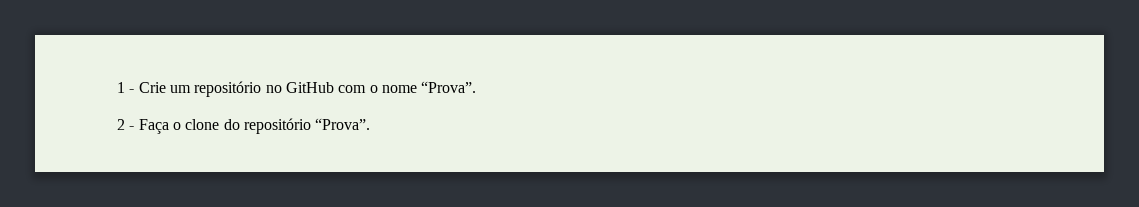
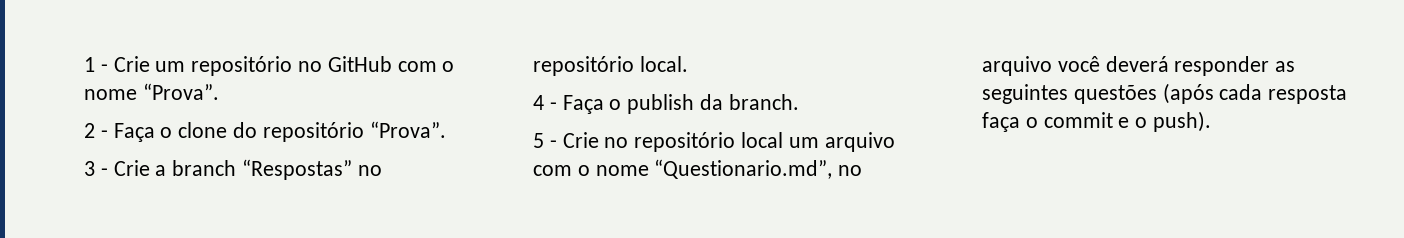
+ 3 - Crie a branch “Respostas” no repositório local.
+ 4 - Faça o publish da branch.
+ 5 - Crie no repositório local um arquivo com o nome “Questionario.md”, no arquivo você deverá responder as seguintes questões (após cada resposta faça o commit e o push).

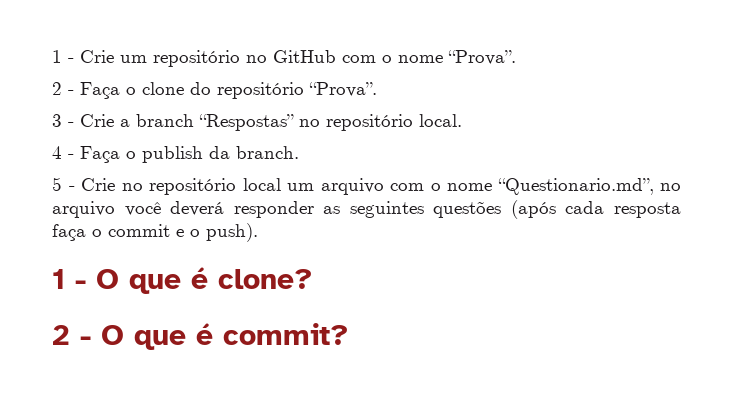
+ 1 - O que é clone?
+ 2 - O que é commit?

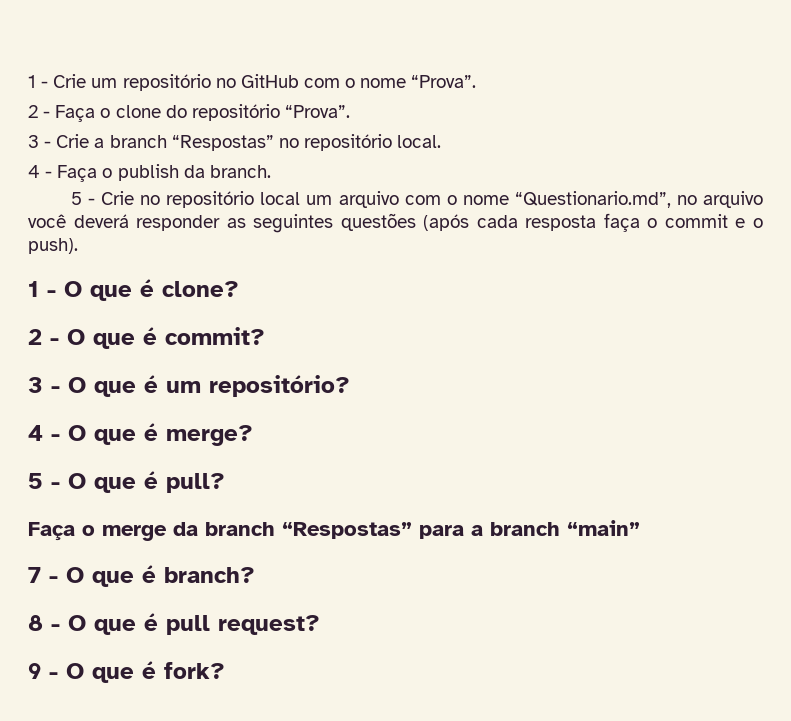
+ 3 - O que é um repositório?
+ 4 - O que é merge?
+ 5 - O que é pull?
+ Faça o merge da branch “Respostas” para a branch “main”
+ 7 - O que é branch?
+ 8 - O que é pull request?
+ 9 - O que é fork?

